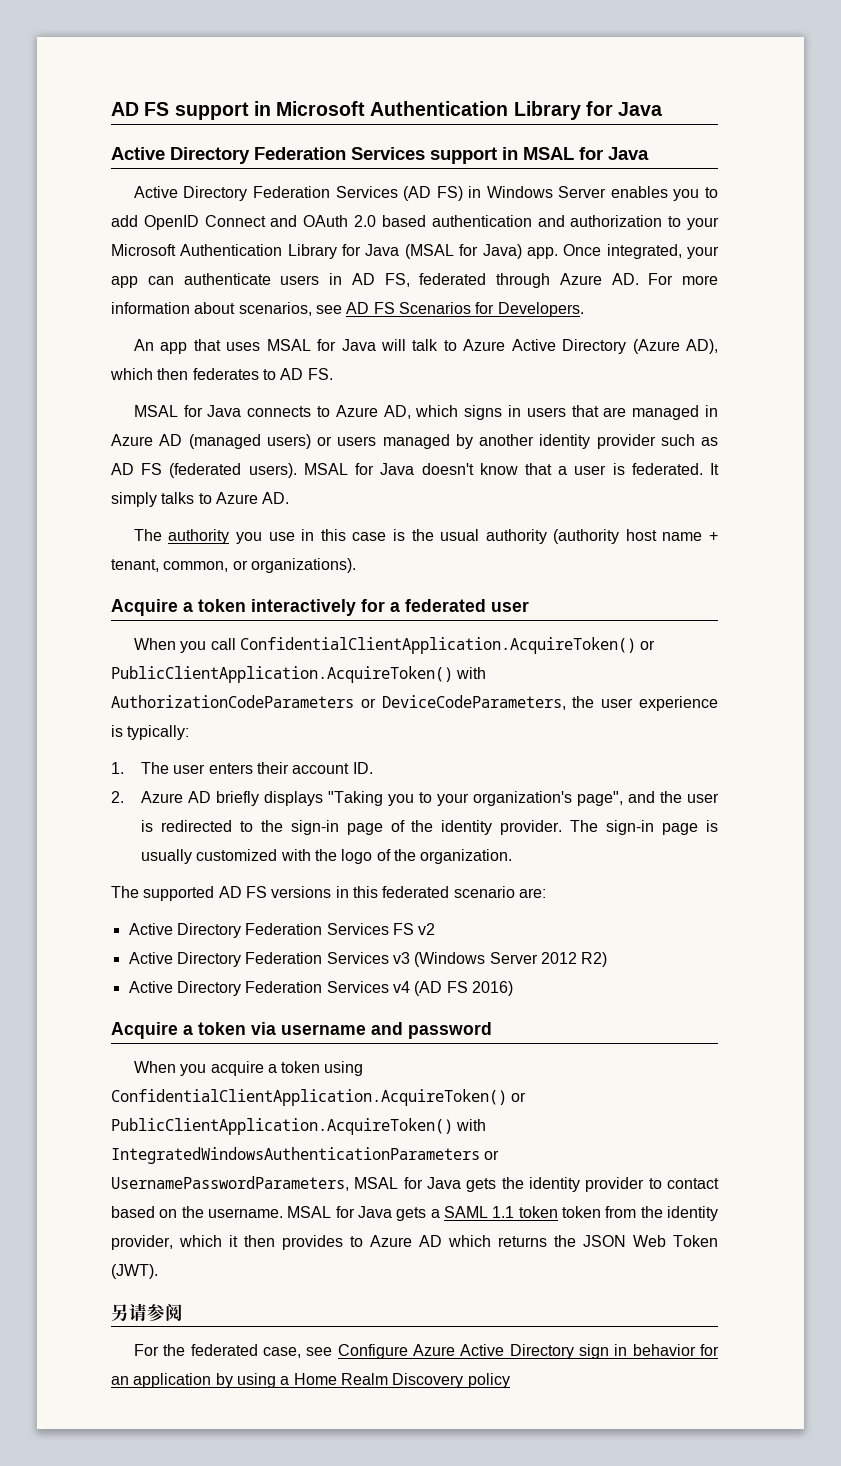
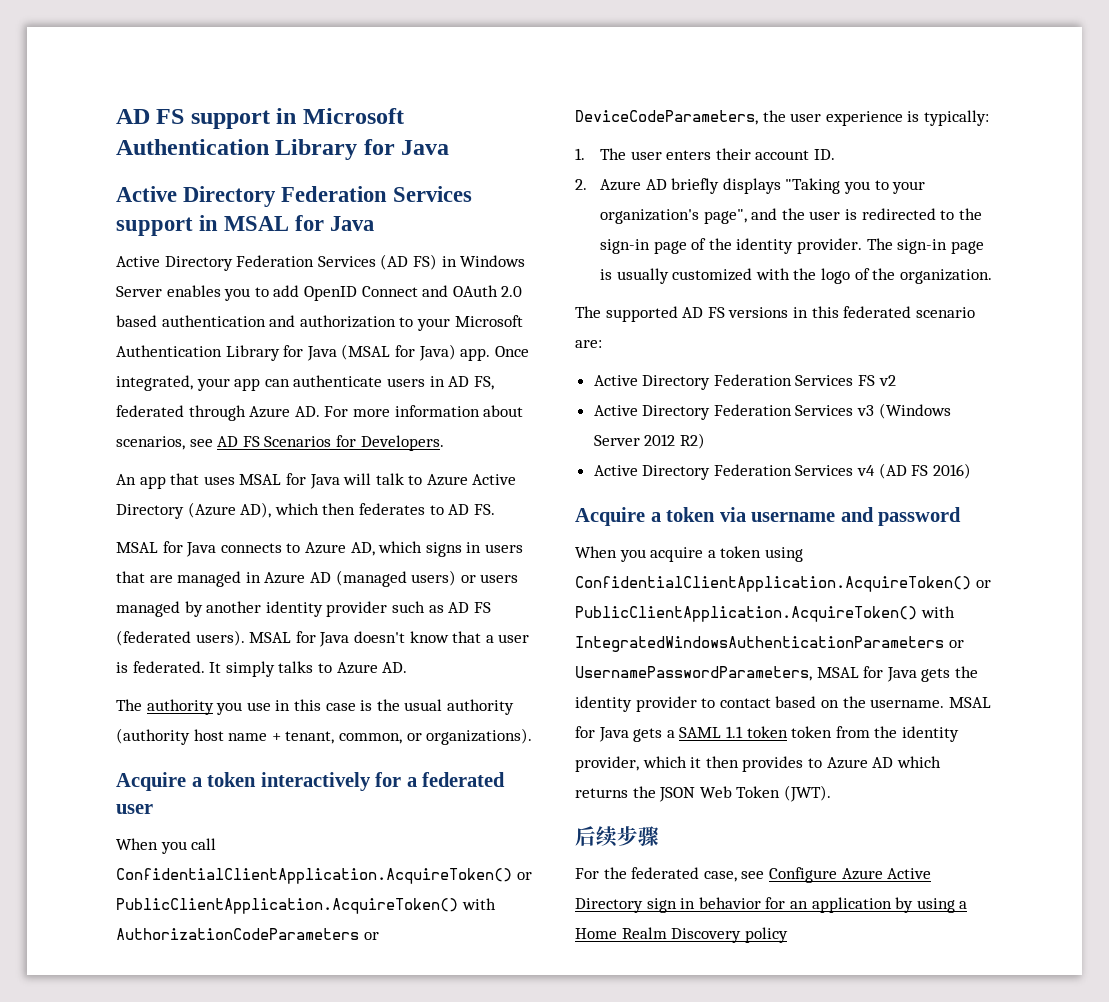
- 另请参阅
+ 后续步骤

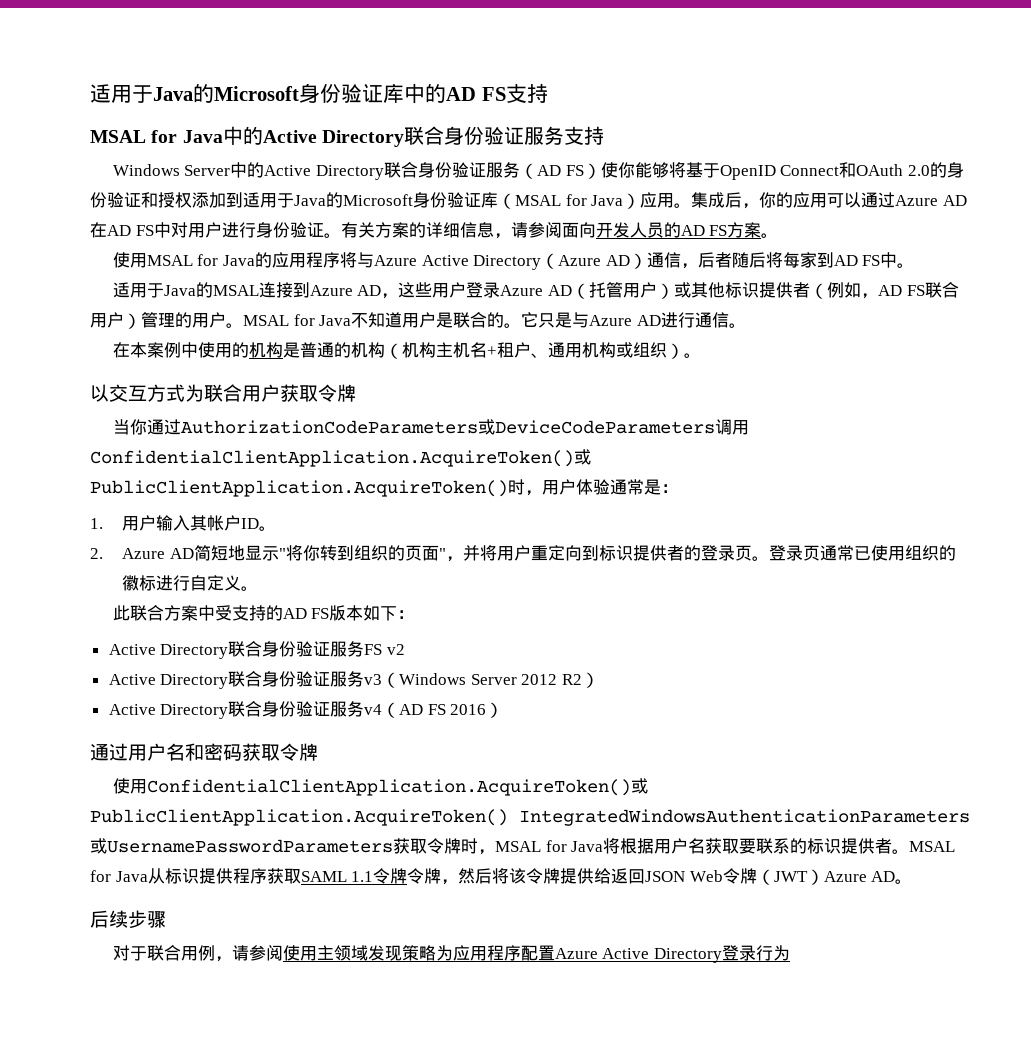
- AD FS support in Microsoft Authentication Library for Java
- Active Directory Federation Services support in MSAL for Java
- Active Directory Federation Services (AD FS) in Windows Server enables you to add OpenID Connect and OAuth 2.0 based authentication and authorization to your Microsoft Authentication Library for Java (MSAL for Java) app. Once integrated, your app can authenticate users in AD FS, federated through Azure AD. For more information about scenarios, see AD FS Scenarios for Developers.
- An app that uses MSAL for Java will talk to Azure Active Directory (Azure AD), which then federates to AD FS.
- MSAL for Java connects to Azure AD, which signs in users that are managed in Azure AD (managed users) or users managed by another identity provider such as AD FS (federated users). MSAL for Java doesn't know that a user is federated. It simply talks to Azure AD.
- The authority you use in this case is the usual authority (authority host name + tenant, common, or organizations).
- Acquire a token interactively for a federated user
- When you call ConfidentialClientApplication.AcquireToken() or PublicClientApplication.AcquireToken() with AuthorizationCodeParameters or DeviceCodeParameters, the user experience is typically:
- 1. The user enters their account ID.
- 2. Azure AD briefly displays "Taking you to your organization's page", and the user is redirected to the sign-in page of the identity provider. The sign-in page is usually customized with the logo of the organization.
- The supported AD FS versions in this federated scenario are:
- Active Directory Federation Services FS v2
- Active Directory Federation Services v3 (Windows Server 2012 R2)
- Active Directory Federation Services v4 (AD FS 2016)
- Acquire a token via username and password
- When you acquire a token using ConfidentialClientApplication.AcquireToken() or PublicClientApplication.AcquireToken() with IntegratedWindowsAuthenticationParameters or UsernamePasswordParameters, MSAL for Java gets the identity provider to contact based on the username. MSAL for Java gets a SAML 1.1 token token from the identity provider, which it then provides to Azure AD which returns the JSON Web Token (JWT).
+ 适用于Java的Microsoft身份验证库中的AD FS支持
+ MSAL for Java中的Active Directory联合身份验证服务支持
+ Windows Server中的Active Directory联合身份验证服务（AD FS）使你能够将基于OpenID Connect和OAuth 2.0的身份验证和授权添加到适用于Java的Microsoft身份验证库（MSAL for Java）应用。集成后，你的应用可以通过Azure AD在AD FS中对用户进行身份验证。有关方案的详细信息，请参阅面向开发人员的AD FS方案。
+ 使用MSAL for Java的应用程序将与Azure Active Directory（Azure AD）通信，后者随后将每家到AD FS中。
+ 适用于Java的MSAL连接到Azure AD，这些用户登录Azure AD（托管用户）或其他标识提供者（例如，AD FS联合用户）管理的用户。MSAL for Java不知道用户是联合的。它只是与Azure AD进行通信。
+ 在本案例中使用的机构是普通的机构（机构主机名+租户、通用机构或组织）。
+ 以交互方式为联合用户获取令牌
+ 当你通过AuthorizationCodeParameters或DeviceCodeParameters调用ConfidentialClientApplication.AcquireToken()或PublicClientApplication.AcquireToken()时，用户体验通常是：
+ 1.用户输入其帐户ID。
+ 2. Azure AD简短地显示"将你转到组织的页面"，并将用户重定向到标识提供者的登录页。登录页通常已使用组织的徽标进行自定义。
+ 此联合方案中受支持的AD FS版本如下：
+ Active Directory联合身份验证服务FS v2
+ Active Directory联合身份验证服务v3（Windows Server 2012 R2）
+ Active Directory联合身份验证服务v4（AD FS 2016）
+ 通过用户名和密码获取令牌
+ 使用ConfidentialClientApplication.AcquireToken()或PublicClientApplication.AcquireToken() IntegratedWindowsAuthenticationParameters或UsernamePasswordParameters获取令牌时，MSAL for Java将根据用户名获取要联系的标识提供者。MSAL for Java从标识提供程序获取SAML 1.1令牌令牌，然后将该令牌提供给返回JSON Web令牌（JWT）Azure AD。
  后续步骤
- For the federated case, see Configure Azure Active Directory sign in behavior for an application by using a Home Realm Discovery policy
+ 对于联合用例，请参阅使用主领域发现策略为应用程序配置Azure Active Directory登录行为

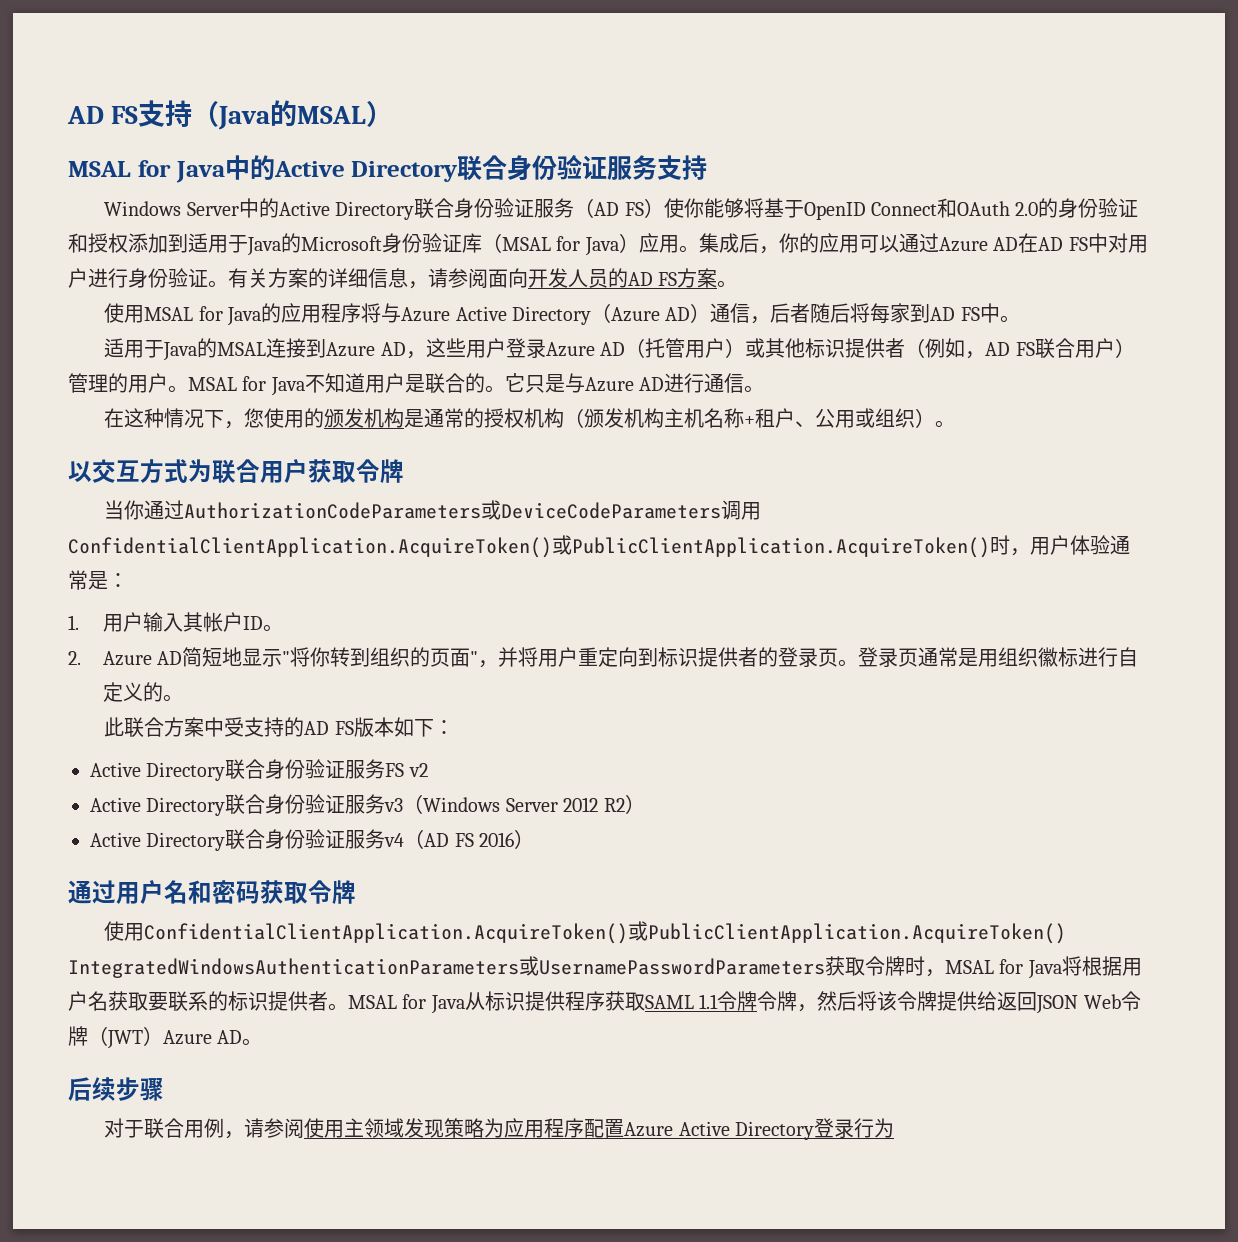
- 适用于Java的Microsoft身份验证库中的AD FS支持
+ AD FS支持（Java的MSAL）
- 在本案例中使用的机构是普通的机构（机构主机名+租户、通用机构或组织）。
+ 在这种情况下，您使用的颁发机构是通常的授权机构（颁发机构主机名称+租户、公用或组织）。
- 登录页通常已使用组织的徽标进行自定义。
+ 登录页通常是用组织徽标进行自定义的。

